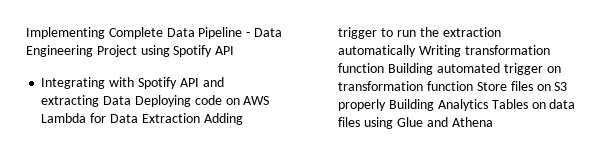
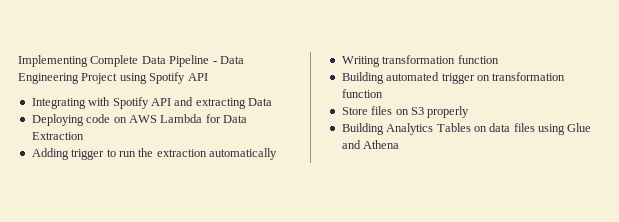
- Integrating with Spotify API and extracting Data Deploying code on AWS Lambda for Data Extraction Adding trigger to run the extraction automatically Writing transformation function Building automated trigger on transformation function Store files on S3 properly Building Analytics Tables on data files using Glue and Athena
+ Integrating with Spotify API and extracting Data
+ Deploying code on AWS Lambda for Data Extraction
+ Adding trigger to run the extraction automatically
+ Writing transformation function
+ Building automated trigger on transformation function
+ Store files on S3 properly
+ Building Analytics Tables on data files using Glue and Athena

